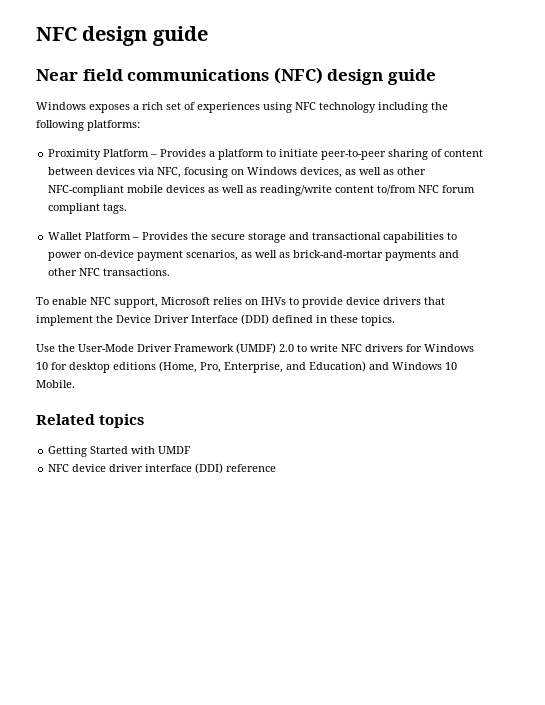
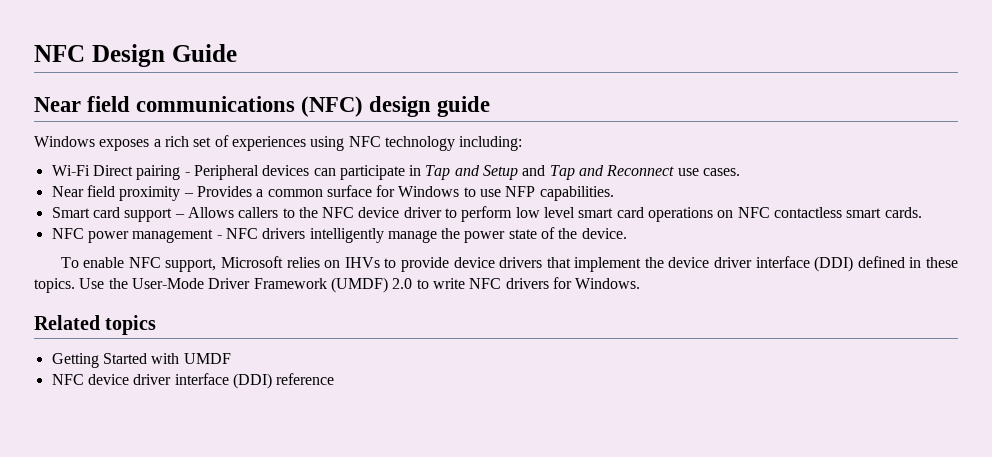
- NFC design guide
+ NFC Design Guide
- Windows exposes a rich set of experiences using NFC technology including the following platforms:
- Proximity Platform – Provides a platform to initiate peer-to-peer sharing of content between devices via NFC, focusing on Windows devices, as well as other NFC-compliant mobile devices as well as reading/write content to/from NFC forum compliant tags.
- Wallet Platform – Provides the secure storage and transactional capabilities to power on-device payment scenarios, as well as brick-and-mortar payments and other NFC transactions.
+ Windows exposes a rich set of experiences using NFC technology including:
+ Wi-Fi Direct pairing - Peripheral devices can participate in Tap and Setup and Tap and Reconnect use cases.
+ Near field proximity – Provides a common surface for Windows to use NFP capabilities.
+ Smart card support – Allows callers to the NFC device driver to perform low level smart card operations on NFC contactless smart cards.
+ NFC power management - NFC drivers intelligently manage the power state of the device.
- To enable NFC support, Microsoft relies on IHVs to provide device drivers that implement the Device Driver Interface (DDI) defined in these topics.
- Use the User-Mode Driver Framework (UMDF) 2.0 to write NFC drivers for Windows 10 for desktop editions (Home, Pro, Enterprise, and Education) and Windows 10 Mobile.
+ To enable NFC support, Microsoft relies on IHVs to provide device drivers that implement the device driver interface (DDI) defined in these topics. Use the User-Mode Driver Framework (UMDF) 2.0 to write NFC drivers for Windows.

